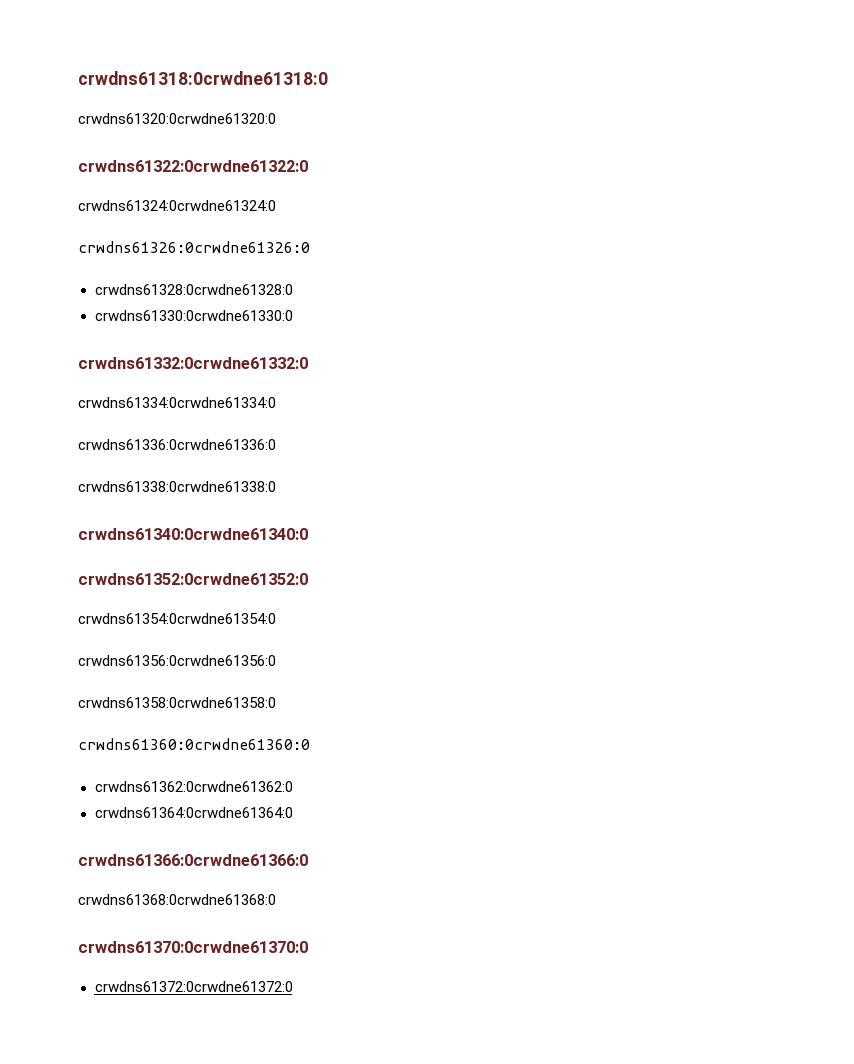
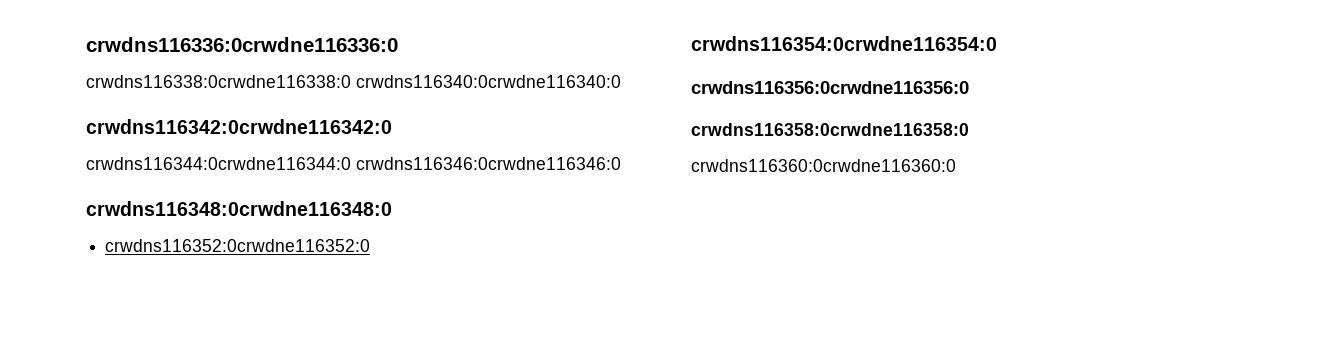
- crwdns61318:0crwdne61318:0
- crwdns61320:0crwdne61320:0
- crwdns61322:0crwdne61322:0
- crwdns61324:0crwdne61324:0
- crwdns61326:0crwdne61326:0
- crwdns61328:0crwdne61328:0
- crwdns61330:0crwdne61330:0
- crwdns61332:0crwdne61332:0
- crwdns61334:0crwdne61334:0
- crwdns61336:0crwdne61336:0
- crwdns61338:0crwdne61338:0
- crwdns61340:0crwdne61340:0
- crwdns61352:0crwdne61352:0
- crwdns61354:0crwdne61354:0
- crwdns61356:0crwdne61356:0
- crwdns61358:0crwdne61358:0
- crwdns61360:0crwdne61360:0
- crwdns61362:0crwdne61362:0
- crwdns61364:0crwdne61364:0
- crwdns61366:0crwdne61366:0
- crwdns61368:0crwdne61368:0
- crwdns61370:0crwdne61370:0
- crwdns61372:0crwdne61372:0
+ crwdns116336:0crwdne116336:0
+ crwdns116338:0crwdne116338:0 crwdns116340:0crwdne116340:0
+ crwdns116342:0crwdne116342:0
+ crwdns116344:0crwdne116344:0 crwdns116346:0crwdne116346:0
+ crwdns116348:0crwdne116348:0
+ crwdns116352:0crwdne116352:0
+ crwdns116354:0crwdne116354:0
+ crwdns116356:0crwdne116356:0
+ crwdns116358:0crwdne116358:0
+ crwdns116360:0crwdne116360:0

